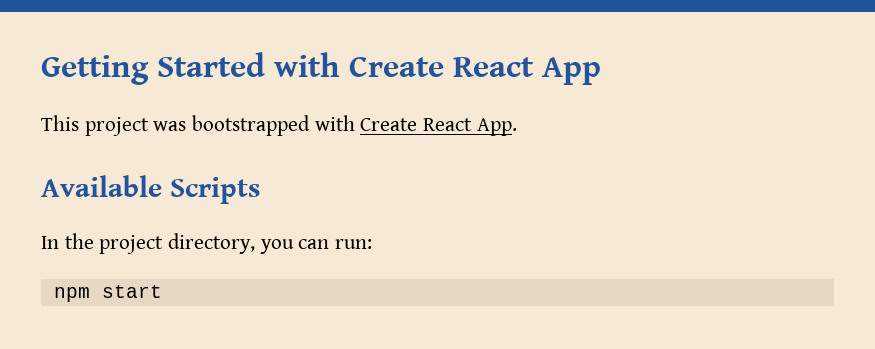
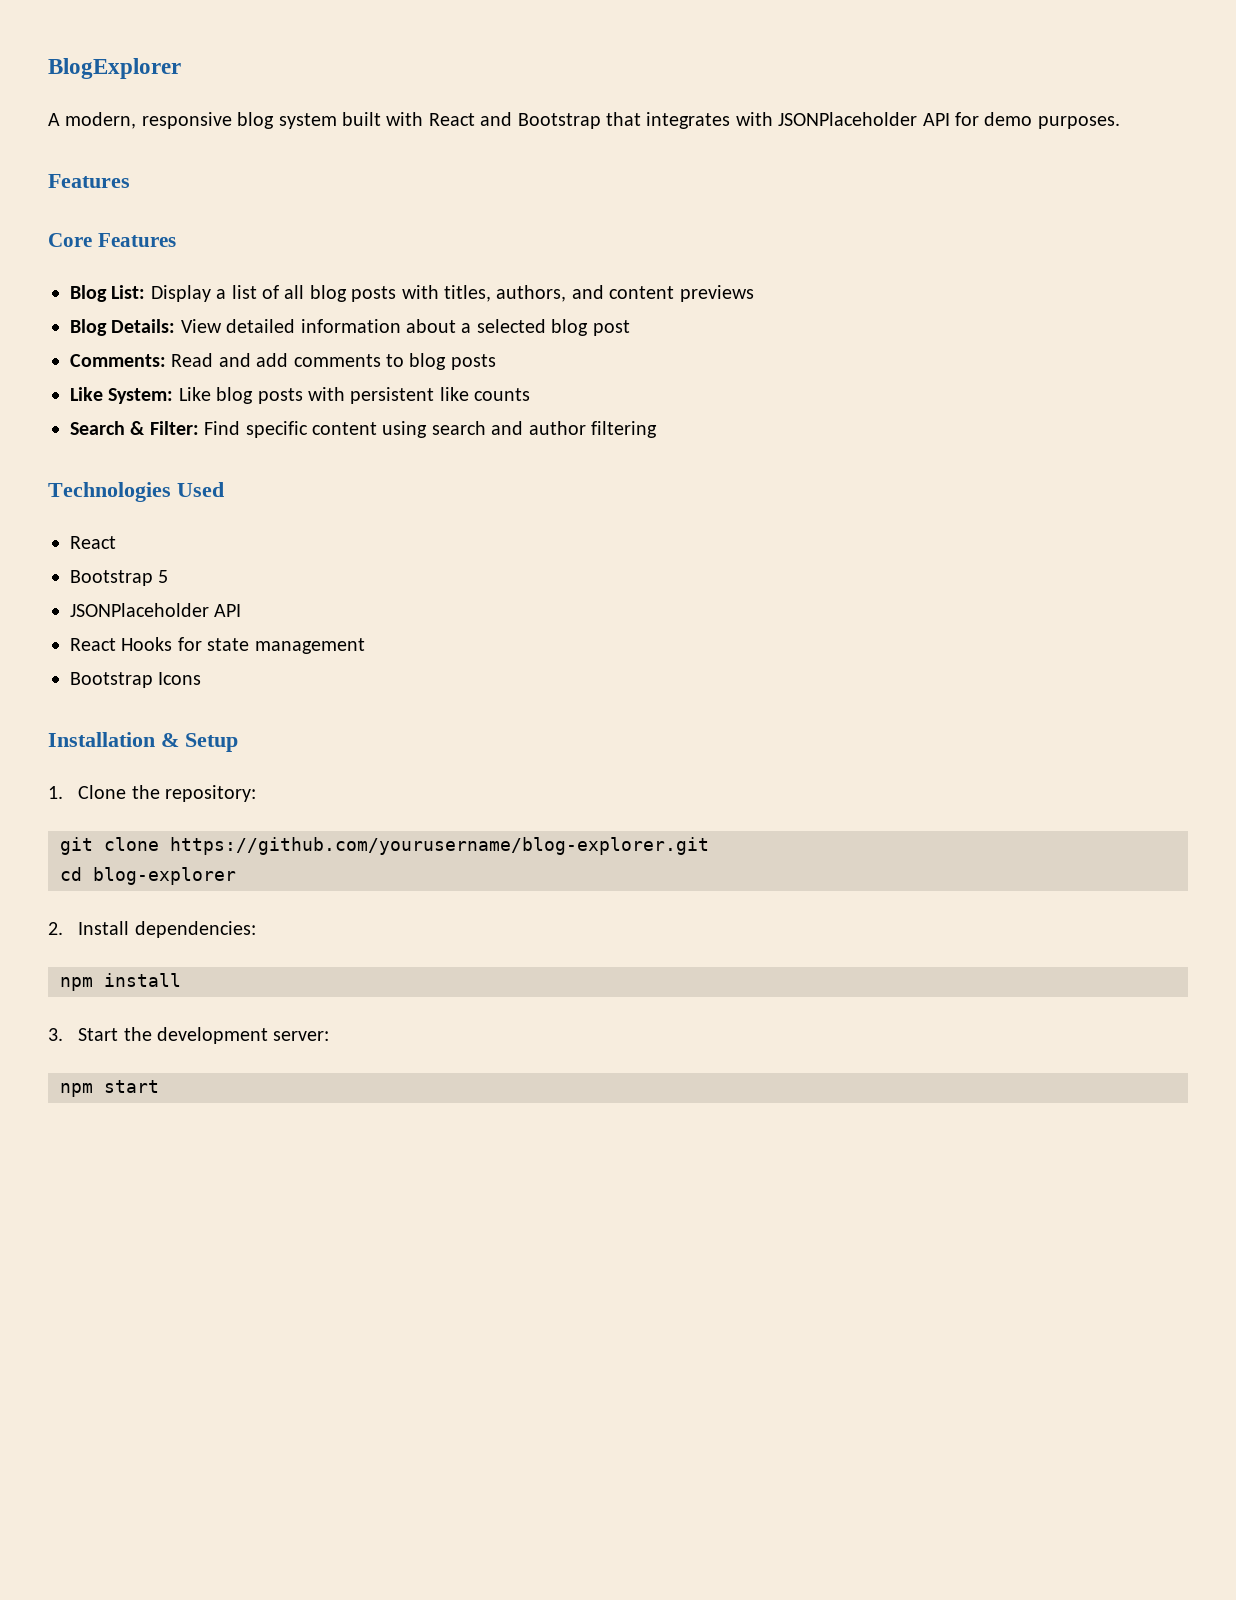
- Getting Started with Create React App
- This project was bootstrapped with Create React App.
- Available Scripts
- In the project directory, you can run:
+ BlogExplorer
+ A modern, responsive blog system built with React and Bootstrap that integrates with JSONPlaceholder API for demo purposes.
+ Features
+ Core Features
+ Blog List: Display a list of all blog posts with titles, authors, and content previews
+ Blog Details: View detailed information about a selected blog post
+ Comments: Read and add comments to blog posts
+ Like System: Like blog posts with persistent like counts
+ Search & Filter: Find specific content using search and author filtering
+ Technologies Used
+ React
+ Bootstrap 5
+ JSONPlaceholder API
+ React Hooks for state management
+ Bootstrap Icons
+ Installation & Setup
+ 1. Clone the repository:
+ git clone https://github.com/yourusername/blog-explorer.git
+ cd blog-explorer
+ 2. Install dependencies:
+ npm install
+ 3. Start the development server:

